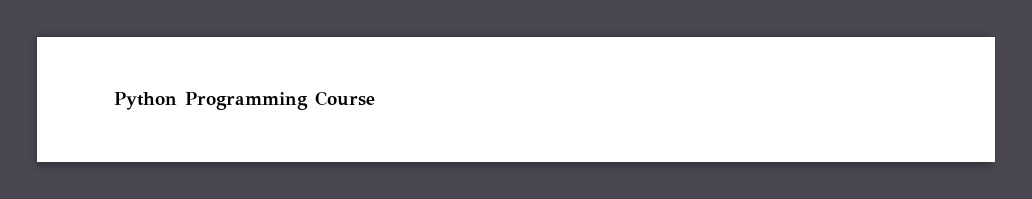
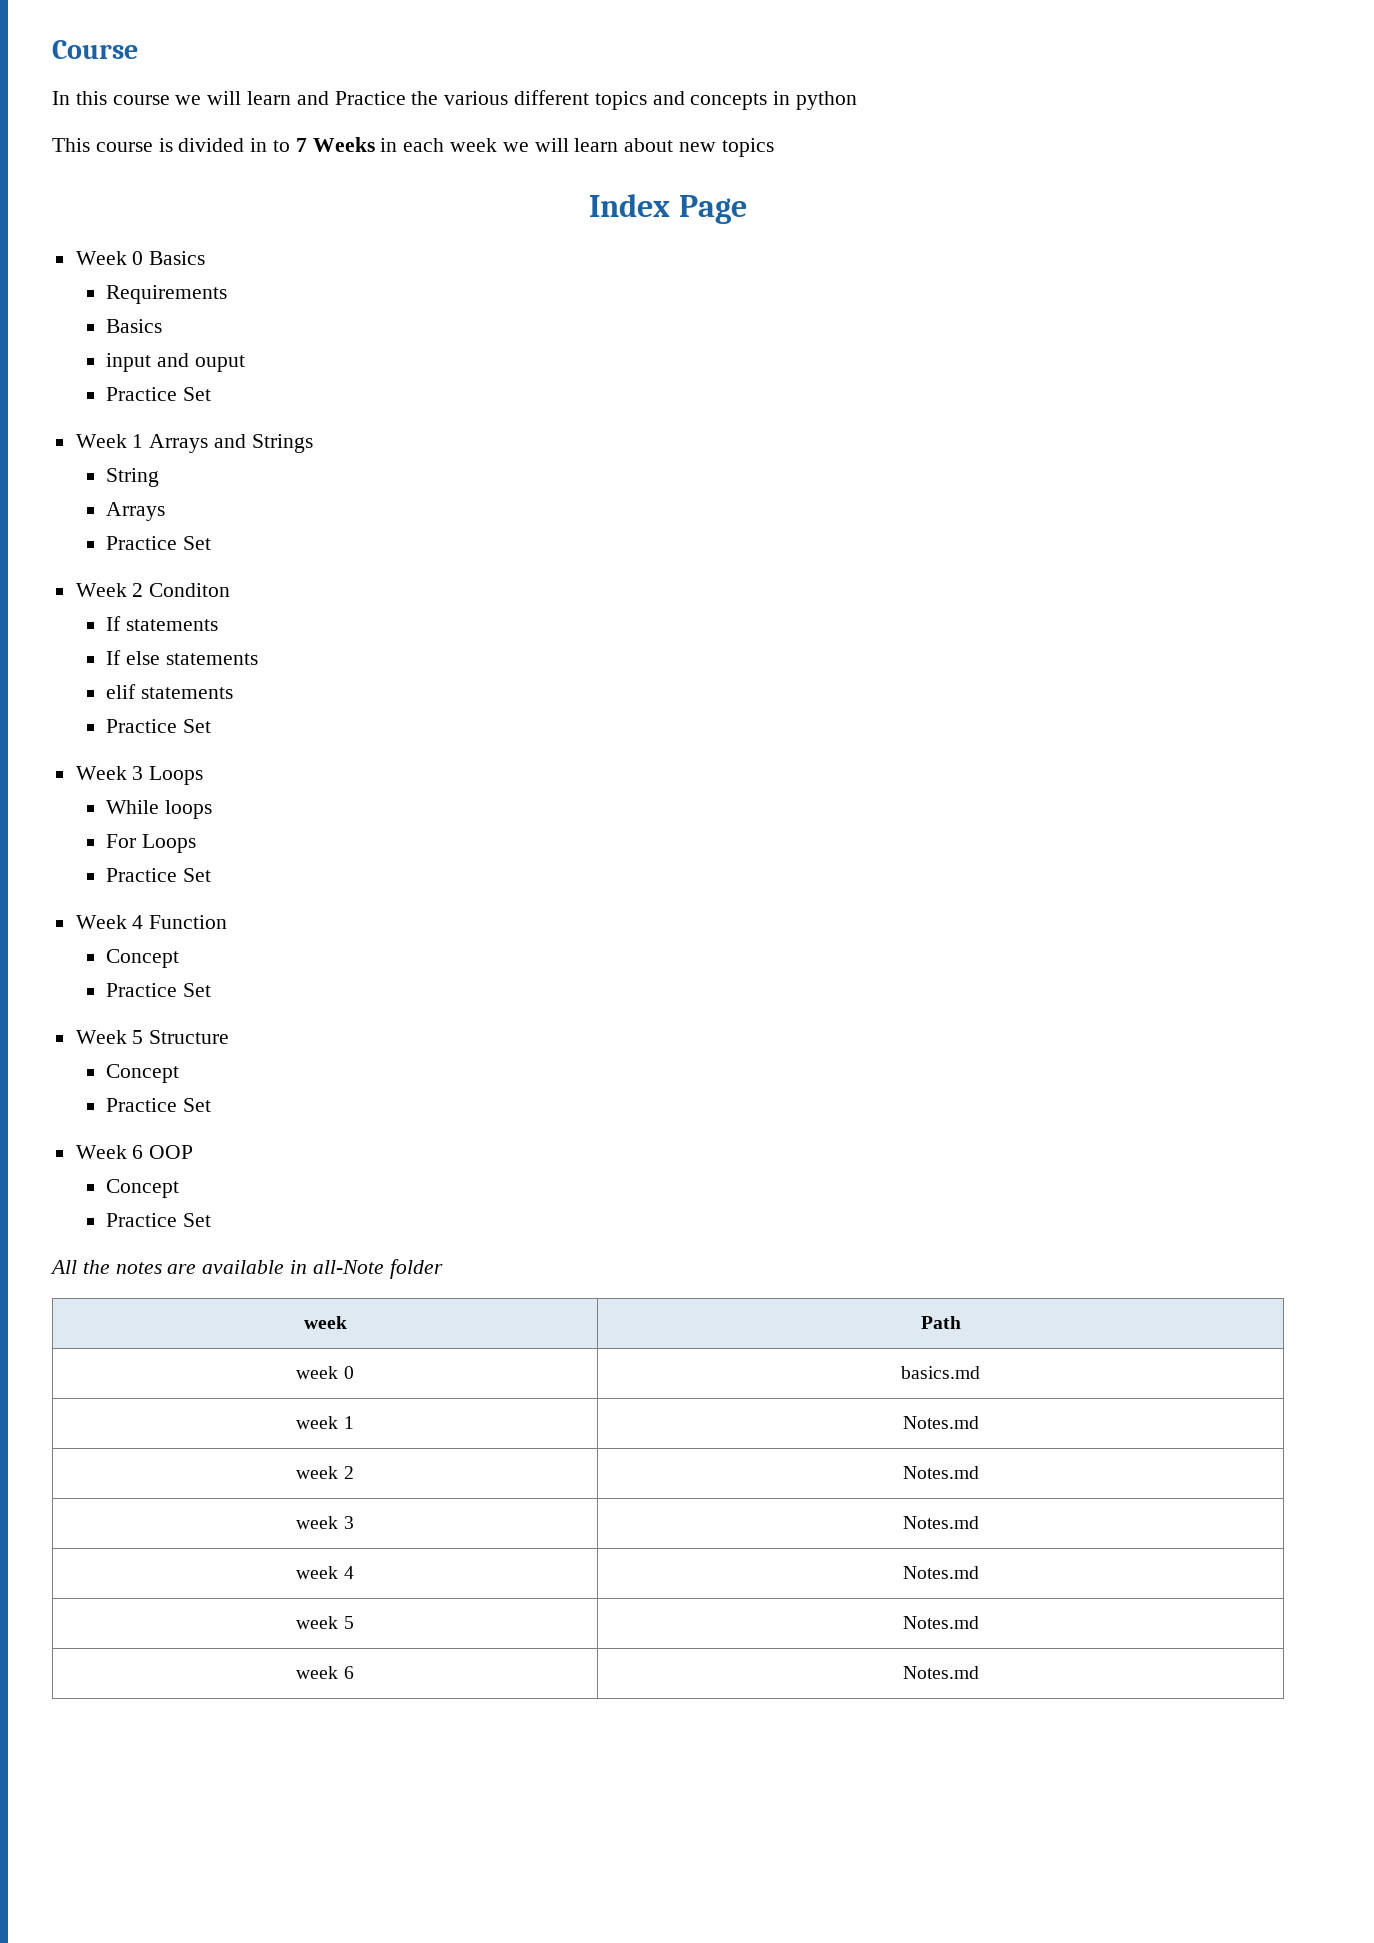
- Python Programming Course
+ Course
+ In this course we will learn and Practice the various different topics and concepts in python
+ This course is divided in to 7 Weeks in each week we will learn about new topics
+ Index Page
+ Week 0 Basics
+ Requirements
+ Basics
+ input and ouput
+ Practice Set
+ Week 1 Arrays and Strings
+ String
+ Arrays
+ Practice Set
+ Week 2 Conditon
+ If statements
+ If else statements
+ elif statements
+ Practice Set
+ Week 3 Loops
+ While loops
+ For Loops
+ Practice Set
+ Week 4 Function
+ Concept
+ Practice Set
+ Week 5 Structure
+ Concept
+ Practice Set
+ Week 6 OOP
+ Concept
+ Practice Set
+ All the notes are available in all-Note folder
+ week | Path
+ week 0 | basics.md
+ week 1 | Notes.md
+ week 2 | Notes.md
+ week 3 | Notes.md
+ week 4 | Notes.md
+ week 5 | Notes.md
+ week 6 | Notes.md

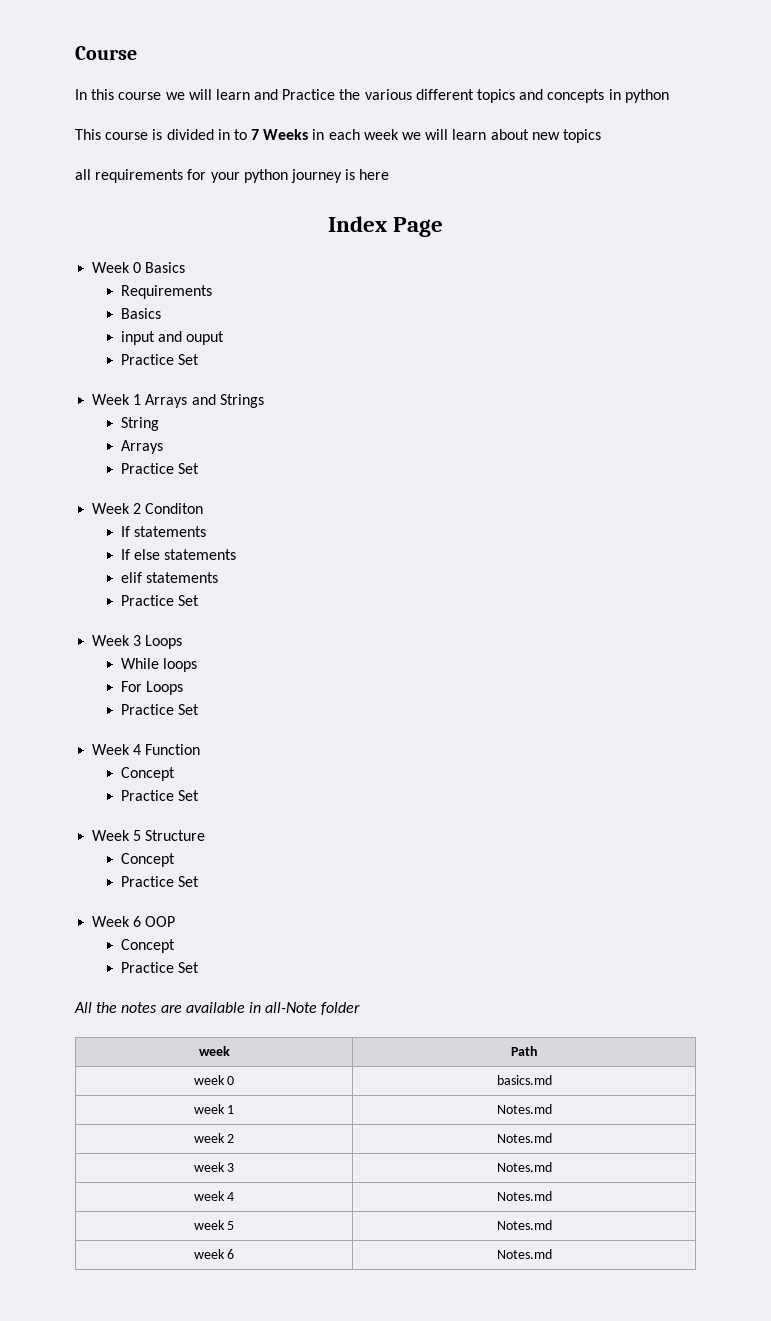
+ all requirements for your python journey is here

